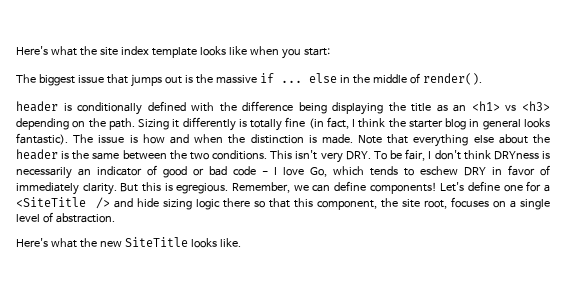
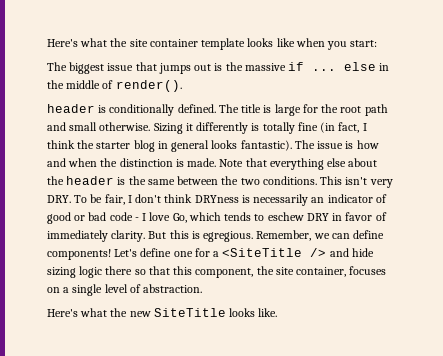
- Here's what the site index template looks like when you start:
+ Here's what the site container template looks like when you start:
- header is conditionally defined with the difference being displaying the title as an <h1> vs <h3> depending on the path.
+ header is conditionally defined. The title is large for the root path and small otherwise.
- Let's define one for a <SiteTitle /> and hide sizing logic there so that this component, the site root, focuses on a single level of abstraction.
+ Let's define one for a <SiteTitle /> and hide sizing logic there so that this component, the site container, focuses on a single level of abstraction.

